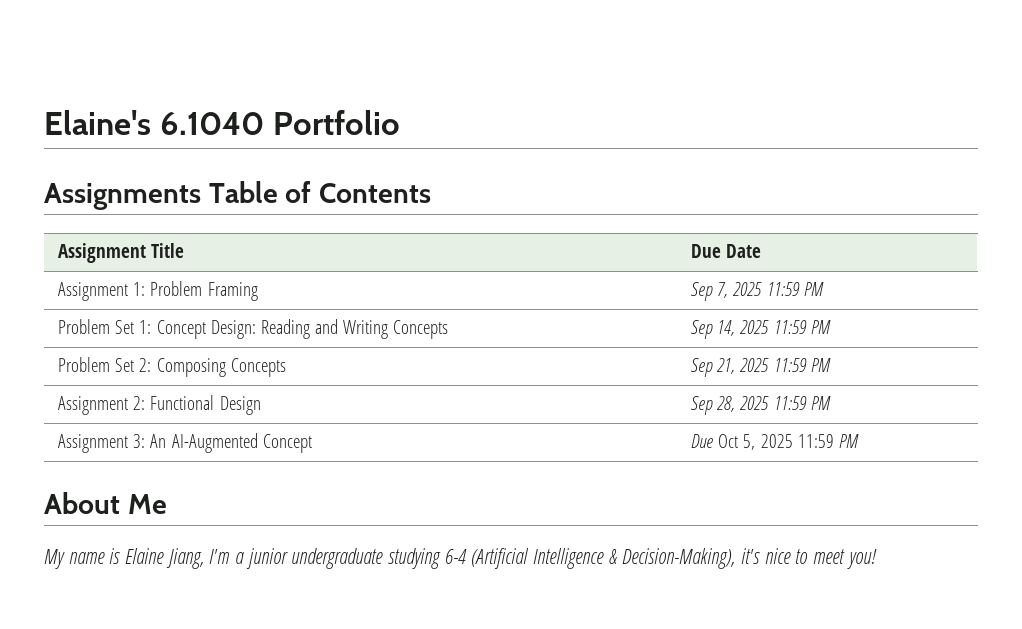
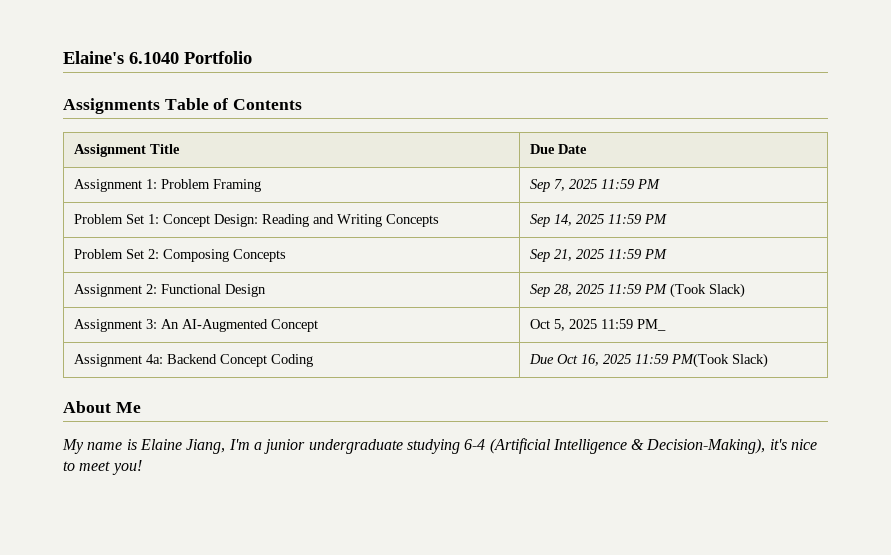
- Assignment 2: Functional Design | Sep 28, 2025 11:59 PM
+ Assignment 2: Functional Design | Sep 28, 2025 11:59 PM (Took Slack)
- Assignment 3: An AI-Augmented Concept | Due Oct 5, 2025 11:59 PM
+ Assignment 3: An AI-Augmented Concept | Oct 5, 2025 11:59 PM_
+ Assignment 4a: Backend Concept Coding | Due Oct 16, 2025 11:59 PM(Took Slack)

